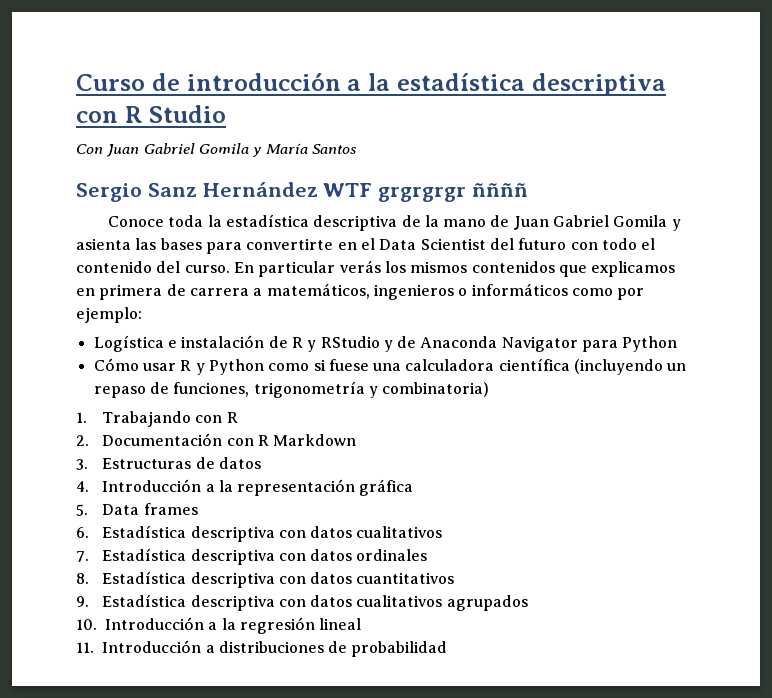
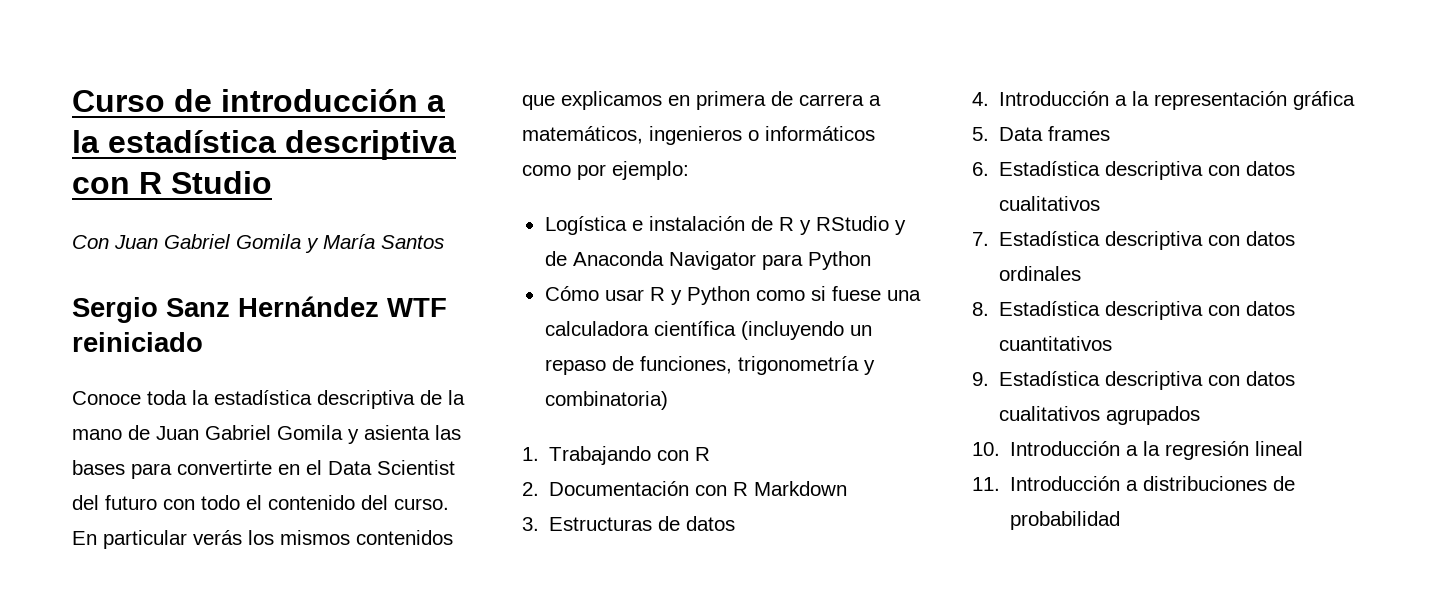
- Sergio Sanz Hernández WTF grgrgrgr ññññ
+ Sergio Sanz Hernández WTF reiniciado

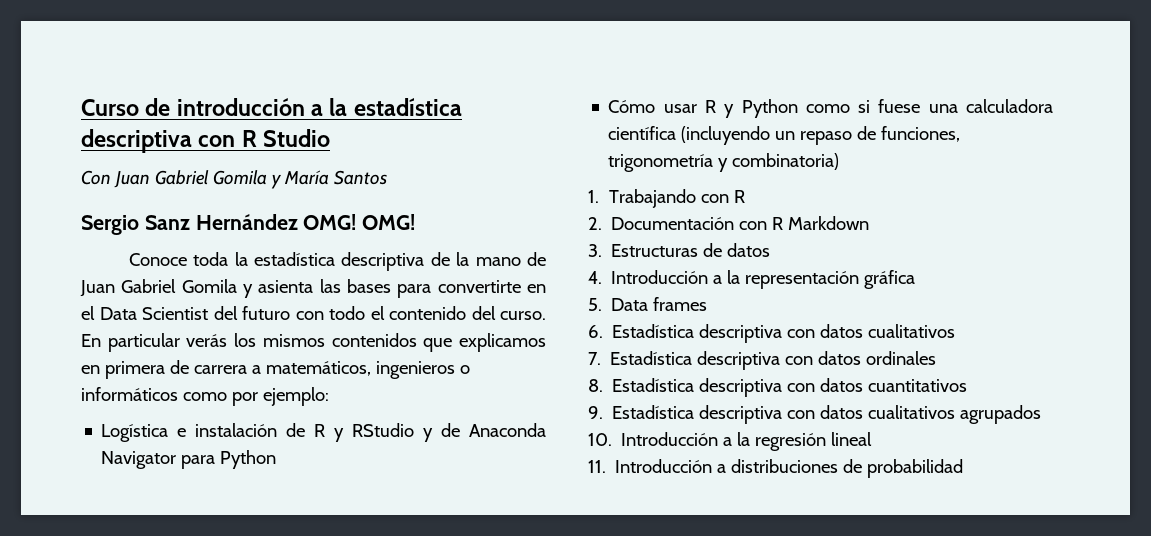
- Sergio Sanz Hernández WTF reiniciado
+ Sergio Sanz Hernández OMG! OMG!

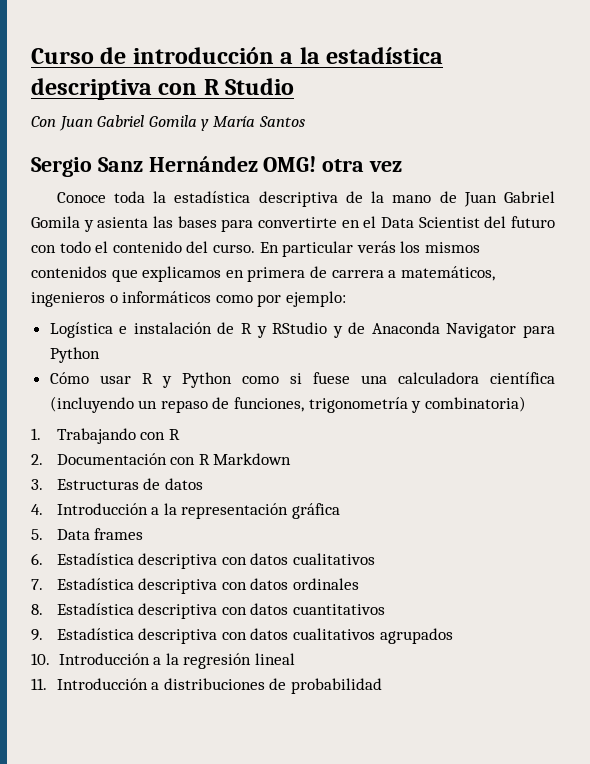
- Sergio Sanz Hernández OMG! OMG!
+ Sergio Sanz Hernández OMG! otra vez

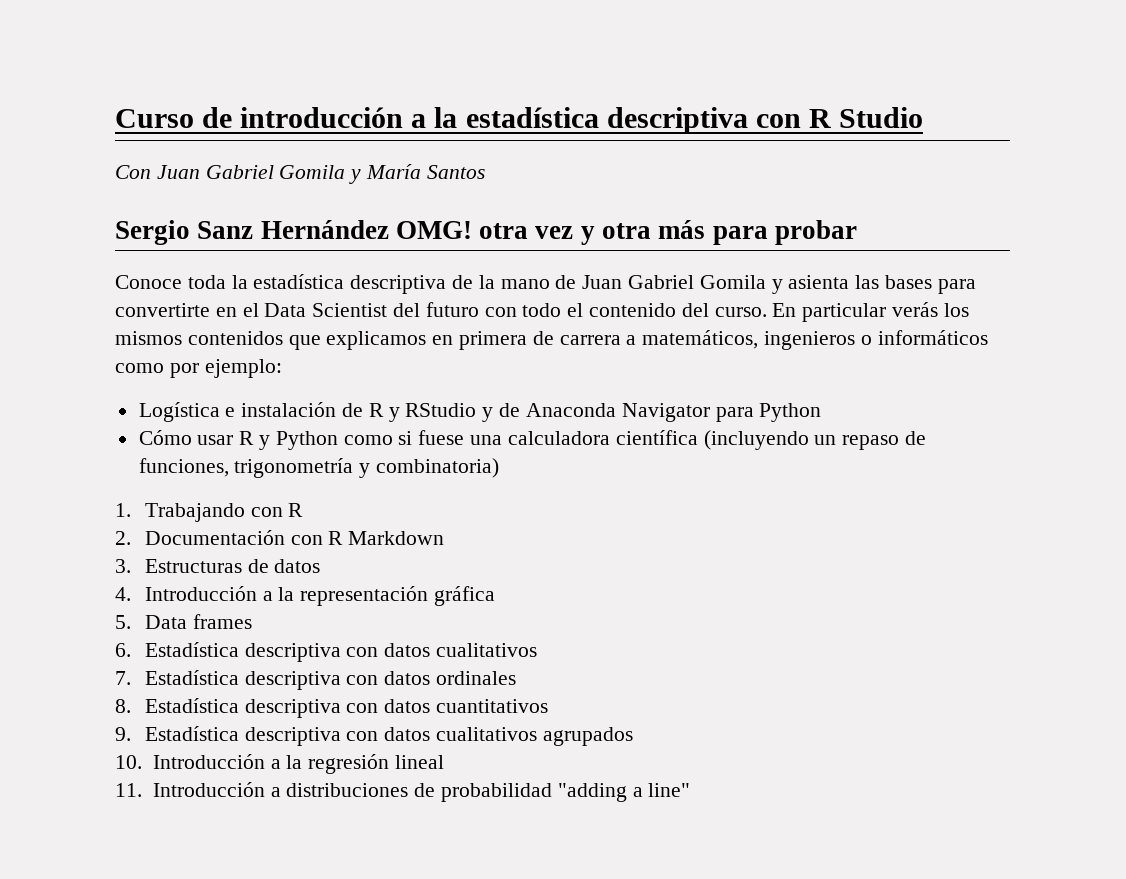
- Sergio Sanz Hernández OMG! otra vez
+ Sergio Sanz Hernández OMG! otra vez y otra más para probar
- 11. Introducción a distribuciones de probabilidad
+ 11. Introducción a distribuciones de probabilidad "adding a line"

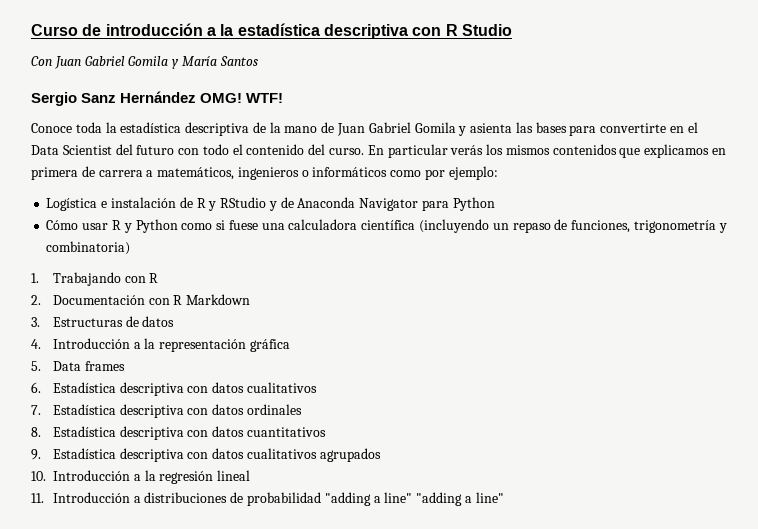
- Sergio Sanz Hernández OMG! otra vez y otra más para probar
+ Sergio Sanz Hernández OMG! WTF!
- 11. Introducción a distribuciones de probabilidad "adding a line"
+ 11. Introducción a distribuciones de probabilidad "adding a line" "adding a line"

